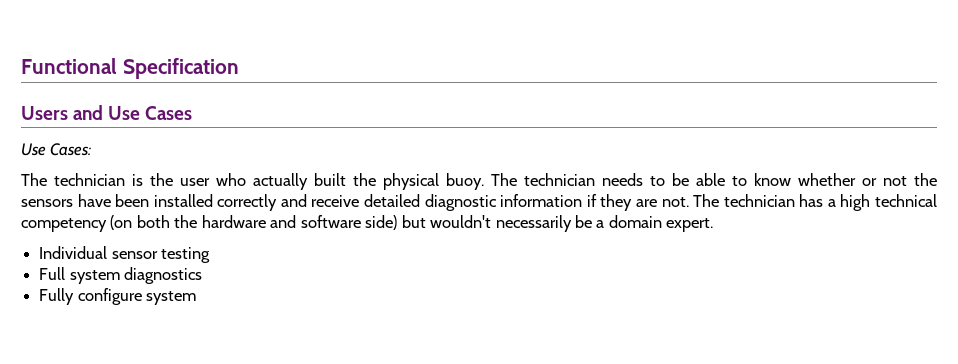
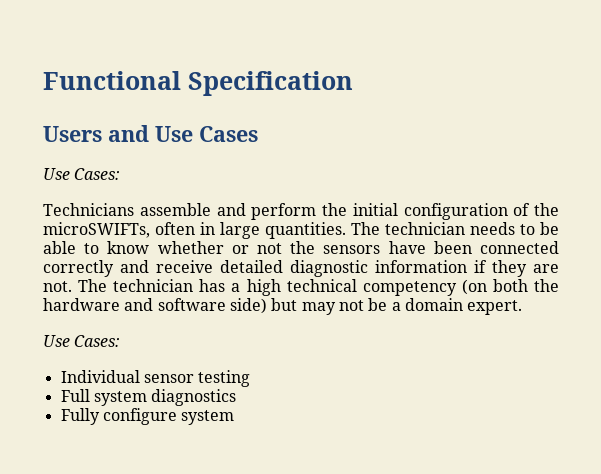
- The technician is the user who actually built the physical buoy.
+ Technicians assemble and perform the initial configuration of the microSWIFTs, often in large quantities.
- The technician needs to be able to know whether or not the sensors have been installed correctly and receive detailed diagnostic information if they are not.
+ The technician needs to be able to know whether or not the sensors have been connected correctly and receive detailed diagnostic information if they are not.
- The technician has a high technical competency (on both the hardware and software side) but wouldn't necessarily be a domain expert.
+ The technician has a high technical competency (on both the hardware and software side) but may not be a domain expert.
+ Use Cases:

